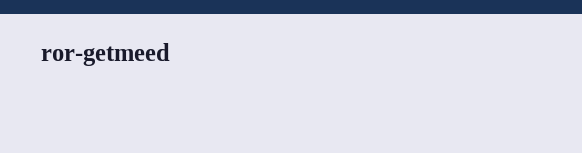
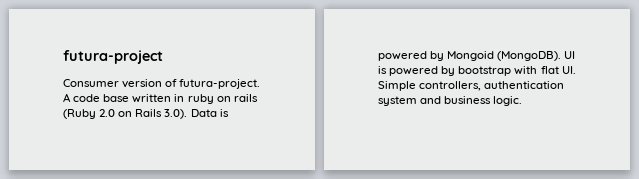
- ror-getmeed
+ futura-project
+ Consumer version of futura-project. A code base written in ruby on rails (Ruby 2.0 on Rails 3.0). Data is powered by Mongoid (MongoDB). UI is powered by bootstrap with flat UI. Simple controllers, authentication system and business logic.

